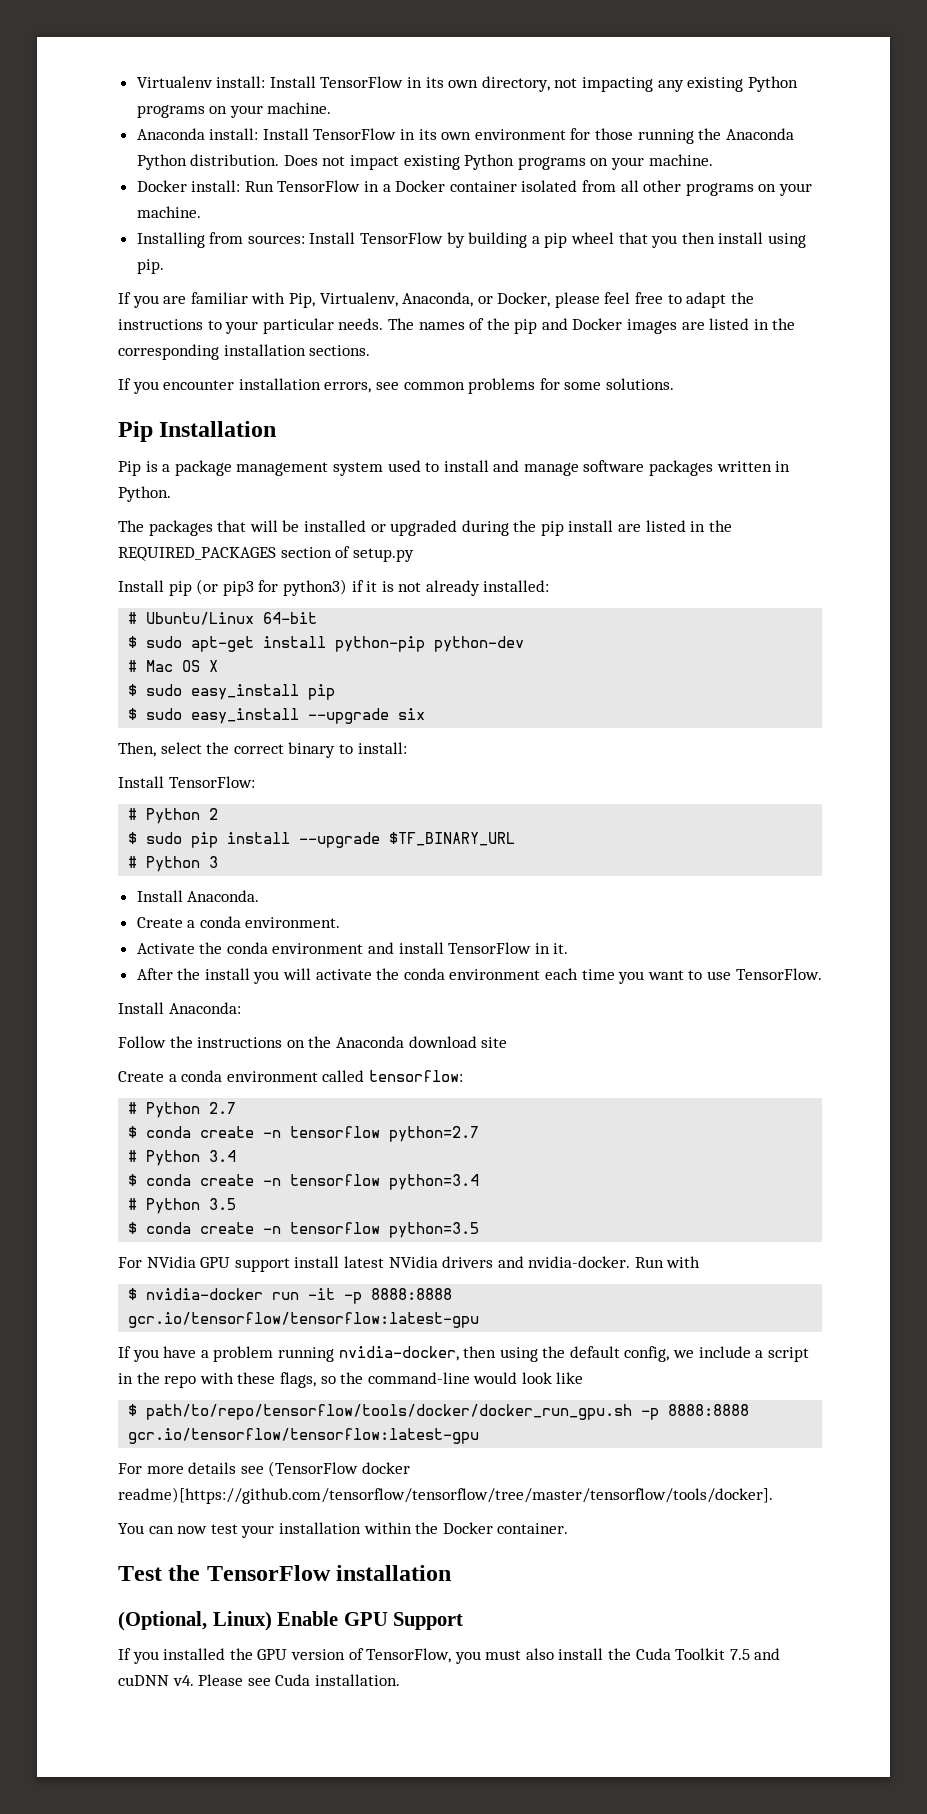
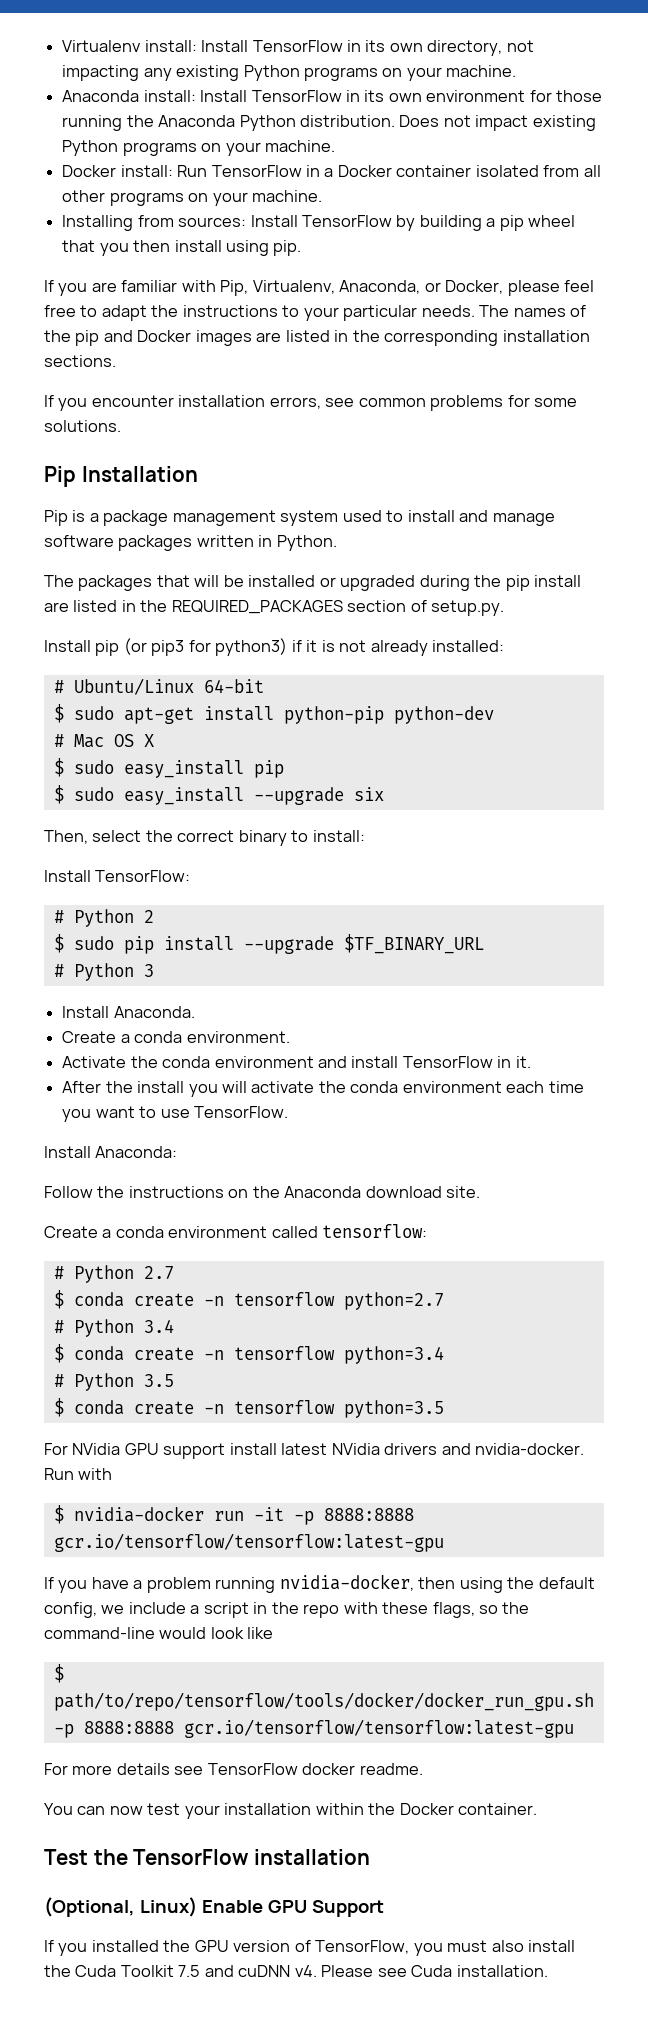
- The packages that will be installed or upgraded during the pip install are listed in the REQUIRED_PACKAGES section of setup.py
+ The packages that will be installed or upgraded during the pip install are listed in the REQUIRED_PACKAGES section of setup.py.
- Follow the instructions on the Anaconda download site
+ Follow the instructions on the Anaconda download site.
- For more details see (TensorFlow docker readme)[https://github.com/tensorflow/tensorflow/tree/master/tensorflow/tools/docker].
+ For more details see TensorFlow docker readme.

